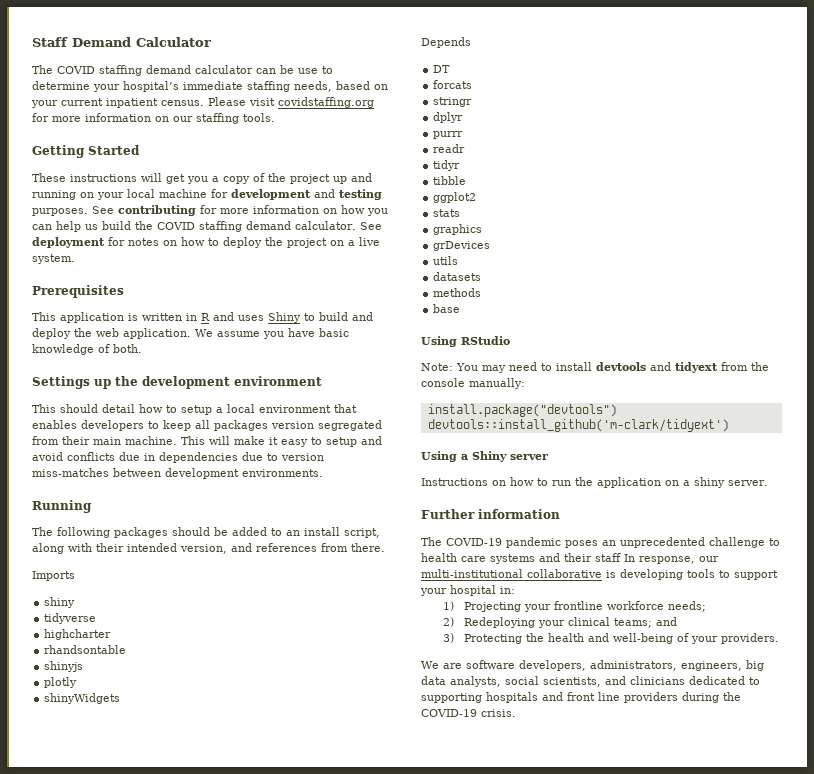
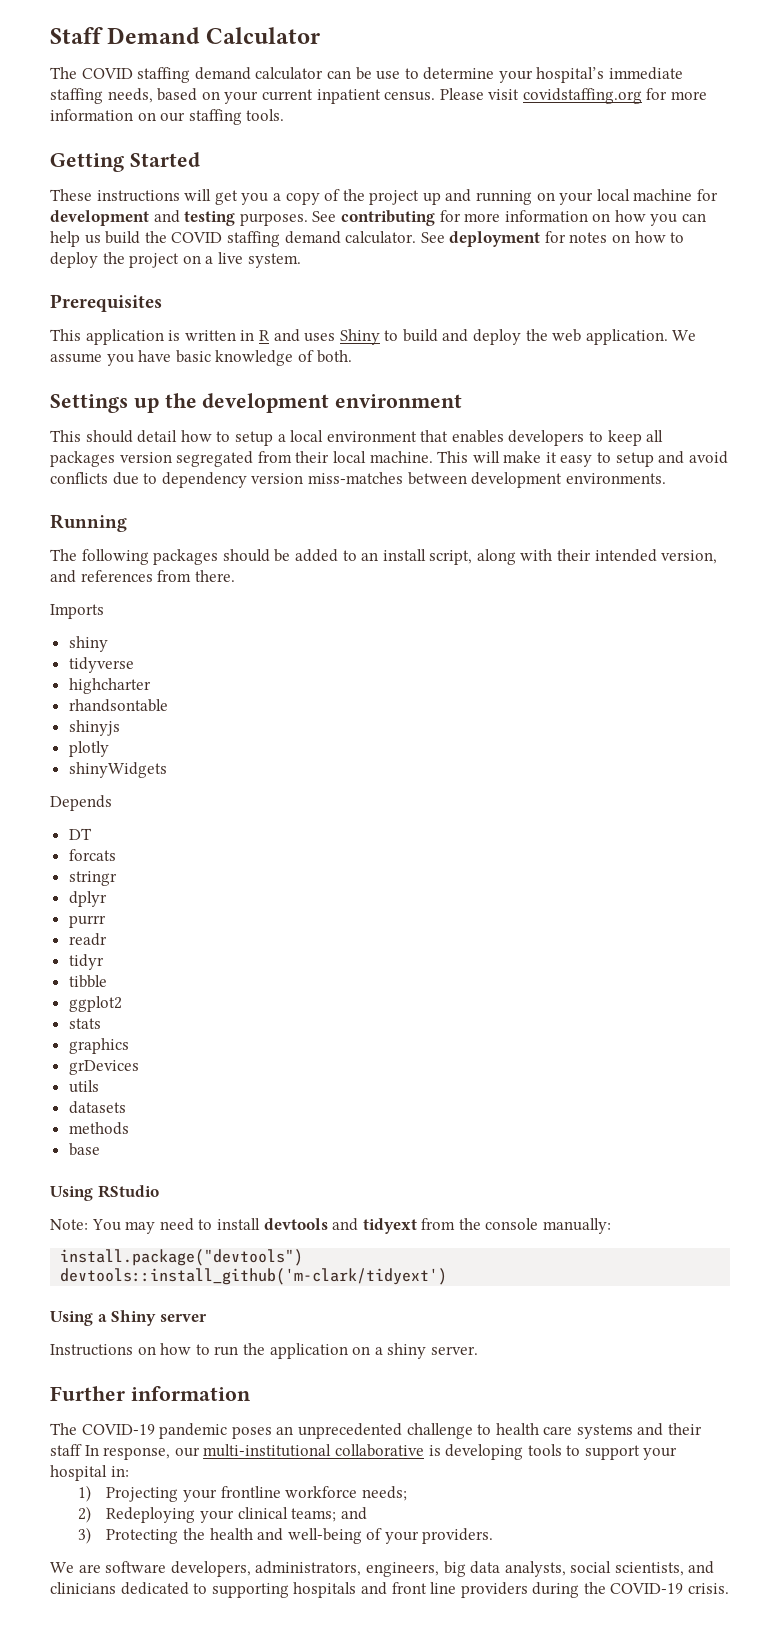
- This should detail how to setup a local environment that enables developers to keep all packages version segregated from their main machine.
+ This should detail how to setup a local environment that enables developers to keep all packages version segregated from their local machine.
- This will make it easy to setup and avoid conflicts due in dependencies due to version miss-matches between development environments.
+ This will make it easy to setup and avoid conflicts due to dependency version miss-matches between development environments.

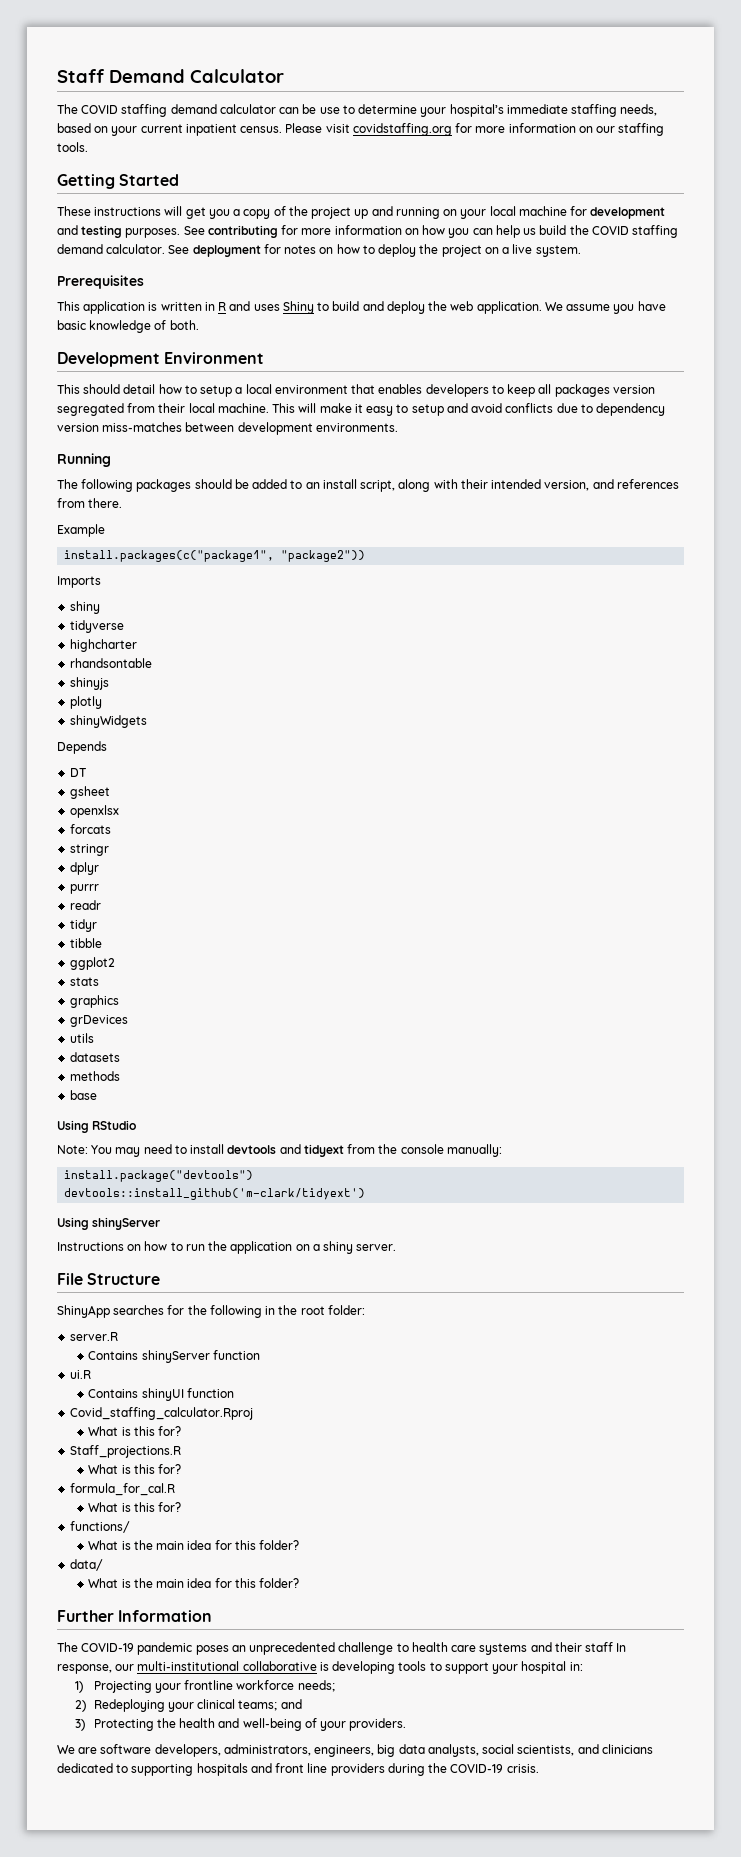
- Settings up the development environment
+ Development Environment
+ Example
+ install.packages(c("package1", "package2"))
+ gsheet
+ openxlsx
- Using a Shiny server
+ Using shinyServer
+ File Structure
+ ShinyApp searches for the following in the root folder:
+ server.R
+ Contains shinyServer function
+ ui.R
+ Contains shinyUI function
+ Covid_staffing_calculator.Rproj
+ What is this for?
+ Staff_projections.R
+ What is this for?
+ formula_for_cal.R
+ What is this for?
+ functions/
+ What is the main idea for this folder?
+ data/
+ What is the main idea for this folder?
- Further information
+ Further Information

